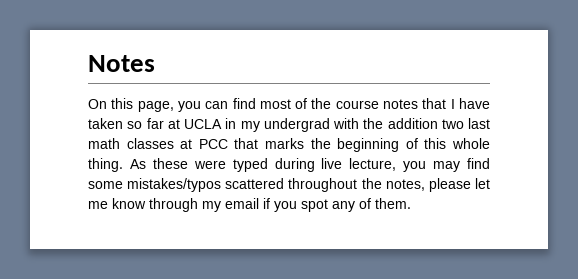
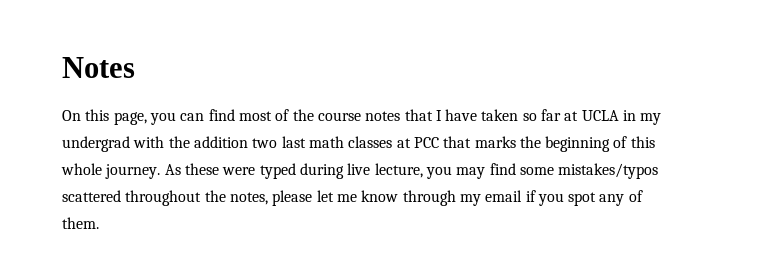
- On this page, you can find most of the course notes that I have taken so far at UCLA in my undergrad with the addition two last math classes at PCC that marks the beginning of this whole thing.
+ On this page, you can find most of the course notes that I have taken so far at UCLA in my undergrad with the addition two last math classes at PCC that marks the beginning of this whole journey.

